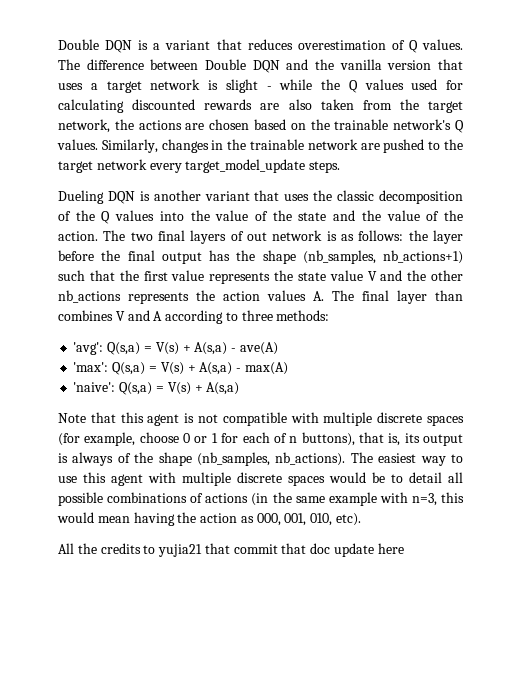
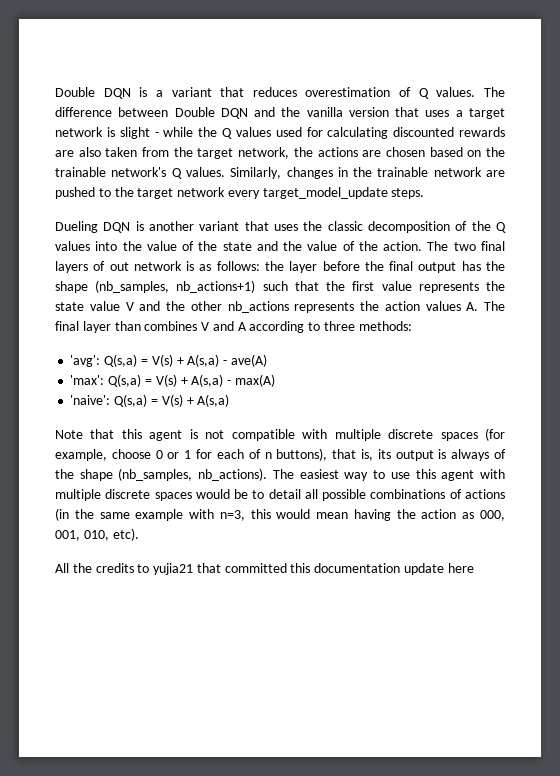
- All the credits to yujia21 that commit that doc update here
+ All the credits to yujia21 that committed this documentation update here

